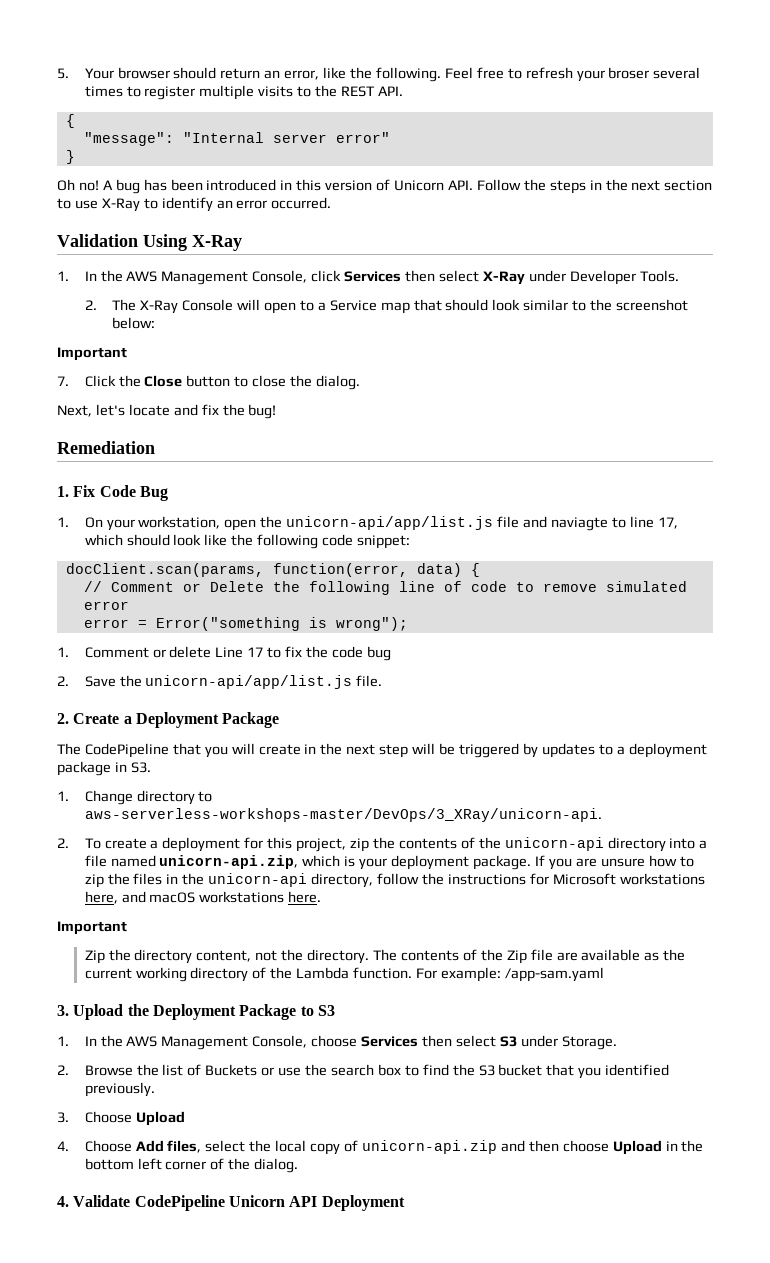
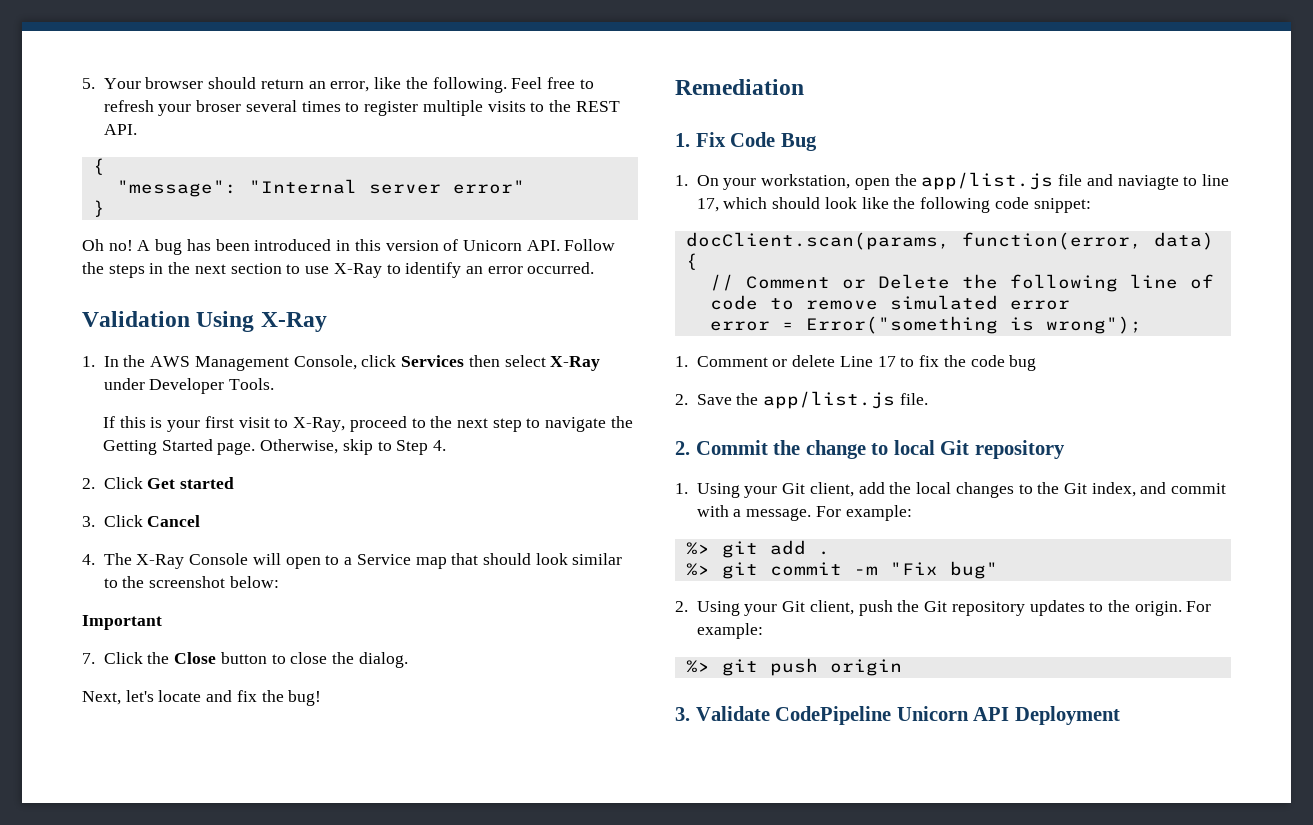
- 2. The X-Ray Console will open to a Service map that should look similar to the screenshot below:
+ If this is your first visit to X-Ray, proceed to the next step to navigate the Getting Started page. Otherwise, skip to Step 4.
+ 2. Click Get started
+ 3. Click Cancel
+ 4. The X-Ray Console will open to a Service map that should look similar to the screenshot below:
- 1. On your workstation, open the unicorn-api/app/list.js file and naviagte to line 17, which should look like the following code snippet:
+ 1. On your workstation, open the app/list.js file and naviagte to line 17, which should look like the following code snippet:
- 2. Save the unicorn-api/app/list.js file.
+ 2. Save the app/list.js file.
- 2. Create a Deployment Package
- The CodePipeline that you will create in the next step will be triggered by updates to a deployment package in S3.
- 1. Change directory to aws-serverless-workshops-master/DevOps/3_XRay/unicorn-api.
- 2. To create a deployment for this project, zip the contents of the unicorn-api directory into a file named unicorn-api.zip, which is your deployment package. If you are unsure how to zip the files in the unicorn-api directory, follow the instructions for Microsoft workstations here, and macOS workstations here.
- Important
- Zip the directory content, not the directory. The contents of the Zip file are available as the current working directory of the Lambda function. For example: /app-sam.yaml
- 3. Upload the Deployment Package to S3
- 1. In the AWS Management Console, choose Services then select S3 under Storage.
- 2. Browse the list of Buckets or use the search box to find the S3 bucket that you identified previously.
- 3. Choose Upload
- 4. Choose Add files, select the local copy of unicorn-api.zip and then choose Upload in the bottom left corner of the dialog.
- 4. Validate CodePipeline Unicorn API Deployment
+ 2. Commit the change to local Git repository
+ 1. Using your Git client, add the local changes to the Git index, and commit with a message. For example:
+ %> git add .
+ %> git commit -m "Fix bug"
+ 2. Using your Git client, push the Git repository updates to the origin. For example:
+ %> git push origin
+ 3. Validate CodePipeline Unicorn API Deployment

